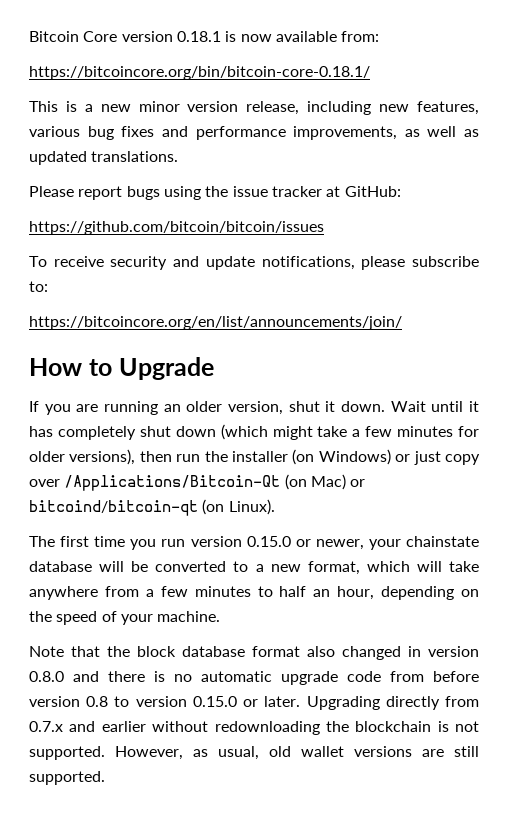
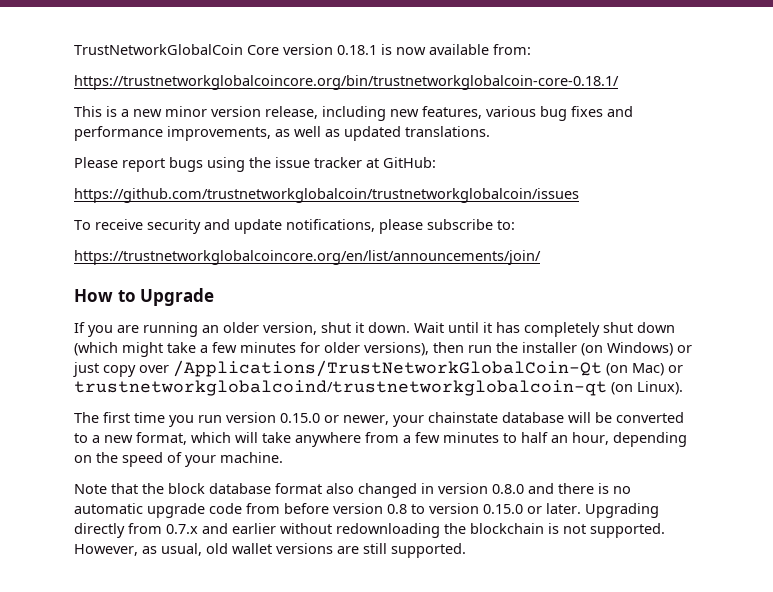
- Bitcoin Core version 0.18.1 is now available from:
+ TrustNetworkGlobalCoin Core version 0.18.1 is now available from:
- https://bitcoincore.org/bin/bitcoin-core-0.18.1/
+ https://trustnetworkglobalcoincore.org/bin/trustnetworkglobalcoin-core-0.18.1/
- https://github.com/bitcoin/bitcoin/issues
+ https://github.com/trustnetworkglobalcoin/trustnetworkglobalcoin/issues
- https://bitcoincore.org/en/list/announcements/join/
+ https://trustnetworkglobalcoincore.org/en/list/announcements/join/
- Wait until it has completely shut down (which might take a few minutes for older versions), then run the installer (on Windows) or just copy over /Applications/Bitcoin-Qt (on Mac) or bitcoind/bitcoin-qt (on Linux).
+ Wait until it has completely shut down (which might take a few minutes for older versions), then run the installer (on Windows) or just copy over /Applications/TrustNetworkGlobalCoin-Qt (on Mac) or trustnetworkglobalcoind/trustnetworkglobalcoin-qt (on Linux).

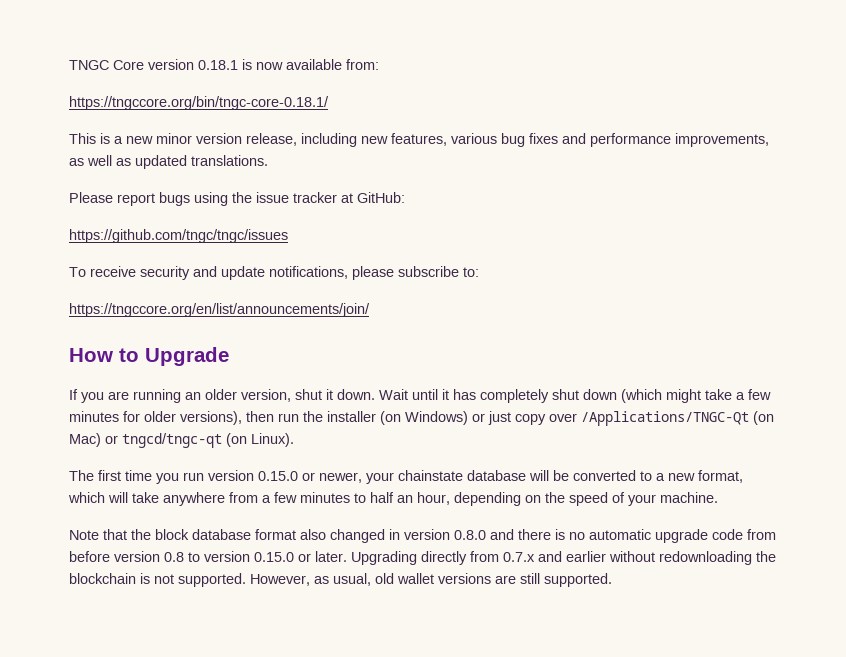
- TrustNetworkGlobalCoin Core version 0.18.1 is now available from:
+ TNGC Core version 0.18.1 is now available from:
- https://trustnetworkglobalcoincore.org/bin/trustnetworkglobalcoin-core-0.18.1/
+ https://tngccore.org/bin/tngc-core-0.18.1/
- https://github.com/trustnetworkglobalcoin/trustnetworkglobalcoin/issues
+ https://github.com/tngc/tngc/issues
- https://trustnetworkglobalcoincore.org/en/list/announcements/join/
+ https://tngccore.org/en/list/announcements/join/
- Wait until it has completely shut down (which might take a few minutes for older versions), then run the installer (on Windows) or just copy over /Applications/TrustNetworkGlobalCoin-Qt (on Mac) or trustnetworkglobalcoind/trustnetworkglobalcoin-qt (on Linux).
+ Wait until it has completely shut down (which might take a few minutes for older versions), then run the installer (on Windows) or just copy over /Applications/TNGC-Qt (on Mac) or tngcd/tngc-qt (on Linux).

